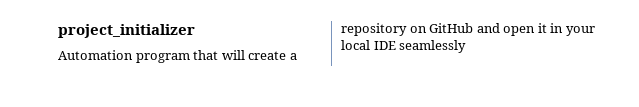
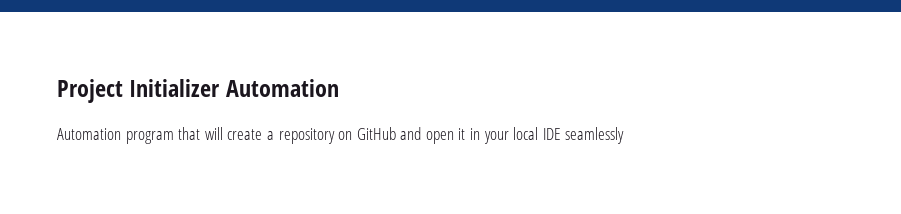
- project_initializer
+ Project Initializer Automation

